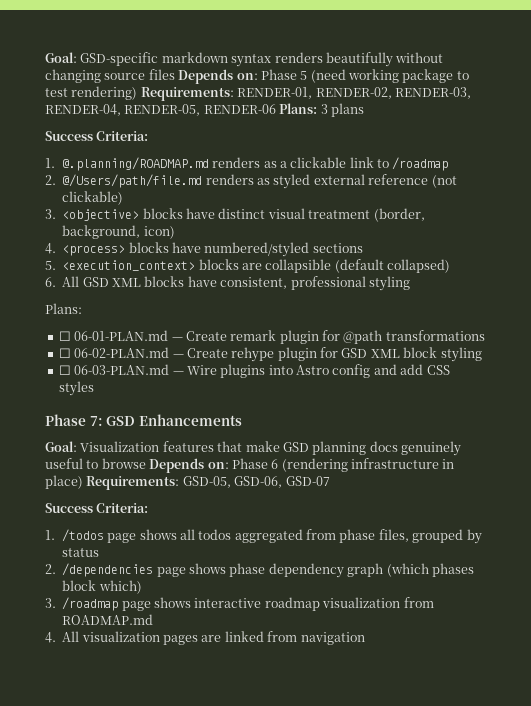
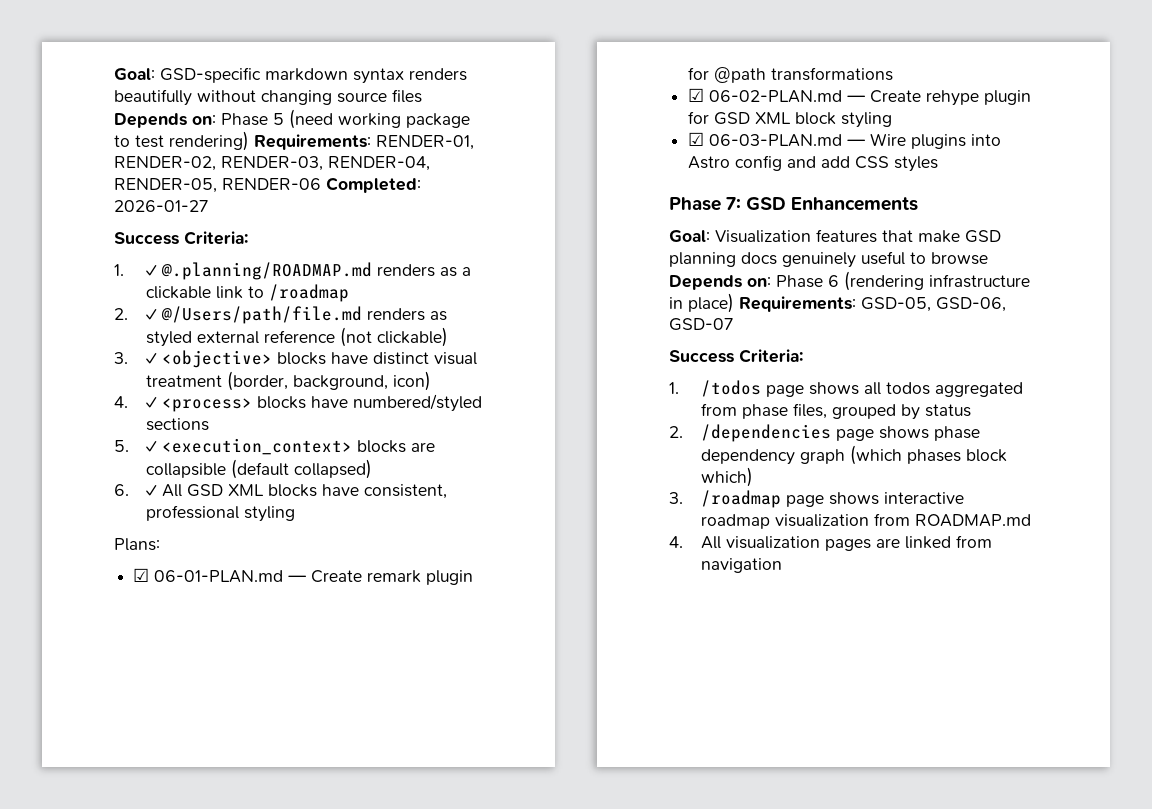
- Goal: GSD-specific markdown syntax renders beautifully without changing source files Depends on: Phase 5 (need working package to test rendering) Requirements: RENDER-01, RENDER-02, RENDER-03, RENDER-04, RENDER-05, RENDER-06 Plans: 3 plans
+ Goal: GSD-specific markdown syntax renders beautifully without changing source files Depends on: Phase 5 (need working package to test rendering) Requirements: RENDER-01, RENDER-02, RENDER-03, RENDER-04, RENDER-05, RENDER-06 Completed: 2026-01-27
  Success Criteria:
- 1. @.planning/ROADMAP.md renders as a clickable link to /roadmap
+ 1. ✓ @.planning/ROADMAP.md renders as a clickable link to /roadmap
- 2. @/Users/path/file.md renders as styled external reference (not clickable)
+ 2. ✓ @/Users/path/file.md renders as styled external reference (not clickable)
- 3. <objective> blocks have distinct visual treatment (border, background, icon)
+ 3. ✓ <objective> blocks have distinct visual treatment (border, background, icon)
- 4. <process> blocks have numbered/styled sections
+ 4. ✓ <process> blocks have numbered/styled sections
- 5. <execution_context> blocks are collapsible (default collapsed)
+ 5. ✓ <execution_context> blocks are collapsible (default collapsed)
- 6. All GSD XML blocks have consistent, professional styling
+ 6. ✓ All GSD XML blocks have consistent, professional styling
- ☐ 06-01-PLAN.md — Create remark plugin for @path transformations
+ ☑ 06-01-PLAN.md — Create remark plugin for @path transformations
- ☐ 06-02-PLAN.md — Create rehype plugin for GSD XML block styling
+ ☑ 06-02-PLAN.md — Create rehype plugin for GSD XML block styling
- ☐ 06-03-PLAN.md — Wire plugins into Astro config and add CSS styles
+ ☑ 06-03-PLAN.md — Wire plugins into Astro config and add CSS styles

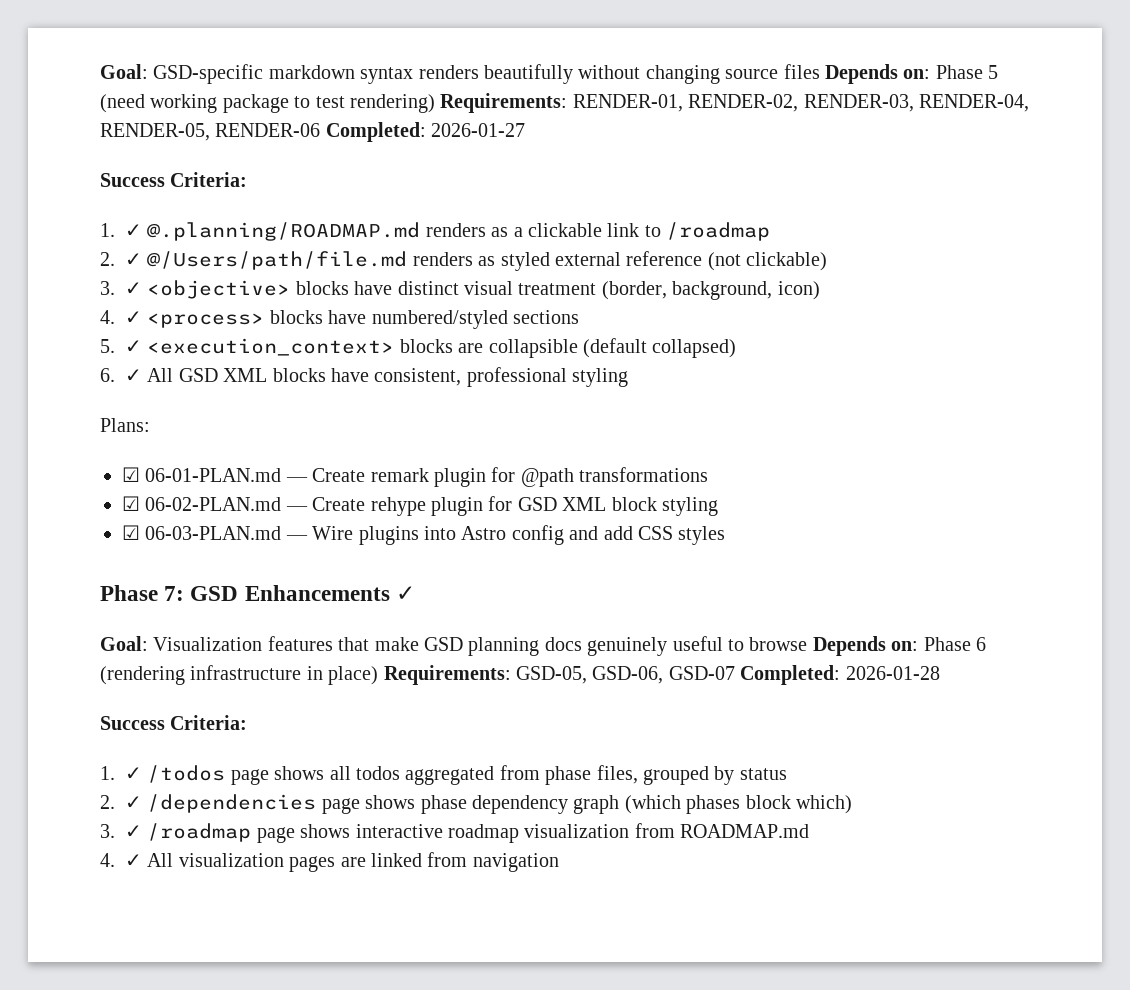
- Phase 7: GSD Enhancements
+ Phase 7: GSD Enhancements ✓
- Goal: Visualization features that make GSD planning docs genuinely useful to browse Depends on: Phase 6 (rendering infrastructure in place) Requirements: GSD-05, GSD-06, GSD-07
+ Goal: Visualization features that make GSD planning docs genuinely useful to browse Depends on: Phase 6 (rendering infrastructure in place) Requirements: GSD-05, GSD-06, GSD-07 Completed: 2026-01-28
  Success Criteria:
- 1. /todos page shows all todos aggregated from phase files, grouped by status
+ 1. ✓ /todos page shows all todos aggregated from phase files, grouped by status
- 2. /dependencies page shows phase dependency graph (which phases block which)
+ 2. ✓ /dependencies page shows phase dependency graph (which phases block which)
- 3. /roadmap page shows interactive roadmap visualization from ROADMAP.md
+ 3. ✓ /roadmap page shows interactive roadmap visualization from ROADMAP.md
- 4. All visualization pages are linked from navigation
+ 4. ✓ All visualization pages are linked from navigation

